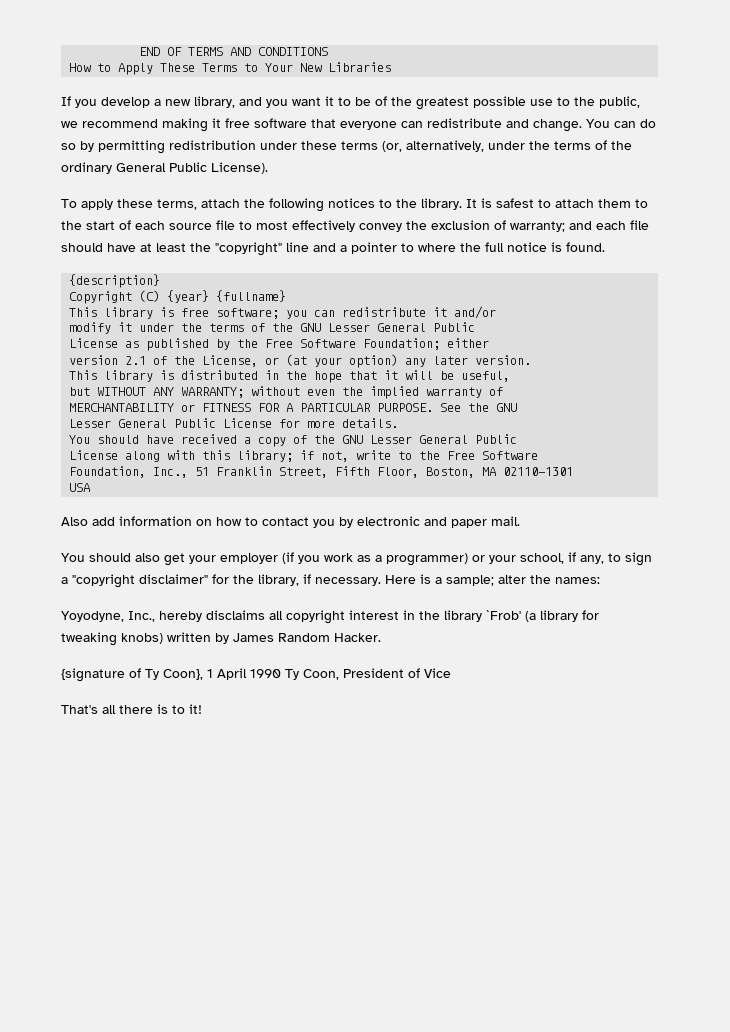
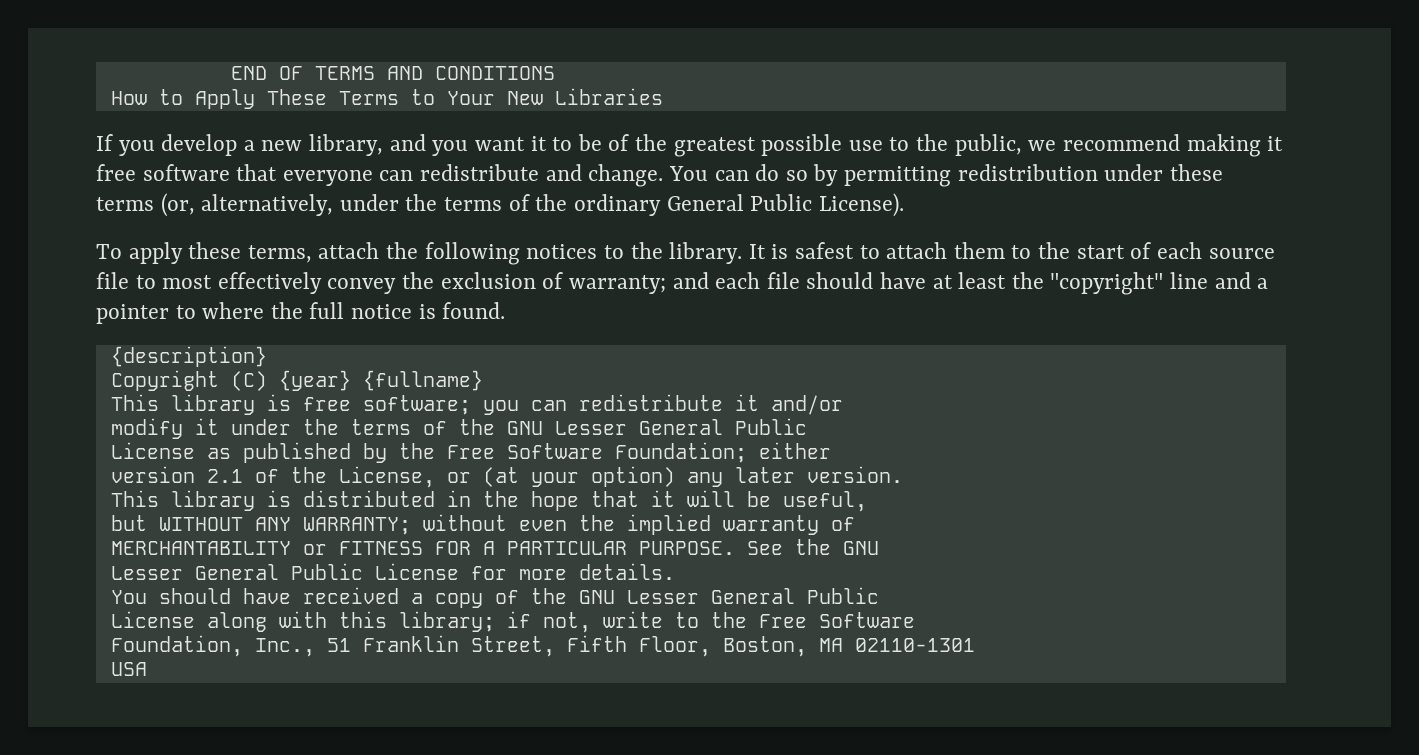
- Also add information on how to contact you by electronic and paper mail.
- You should also get your employer (if you work as a programmer) or your school, if any, to sign a "copyright disclaimer" for the library, if necessary. Here is a sample; alter the names:
- Yoyodyne, Inc., hereby disclaims all copyright interest in the library `Frob' (a library for tweaking knobs) written by James Random Hacker.
- {signature of Ty Coon}, 1 April 1990 Ty Coon, President of Vice
- That's all there is to it!

